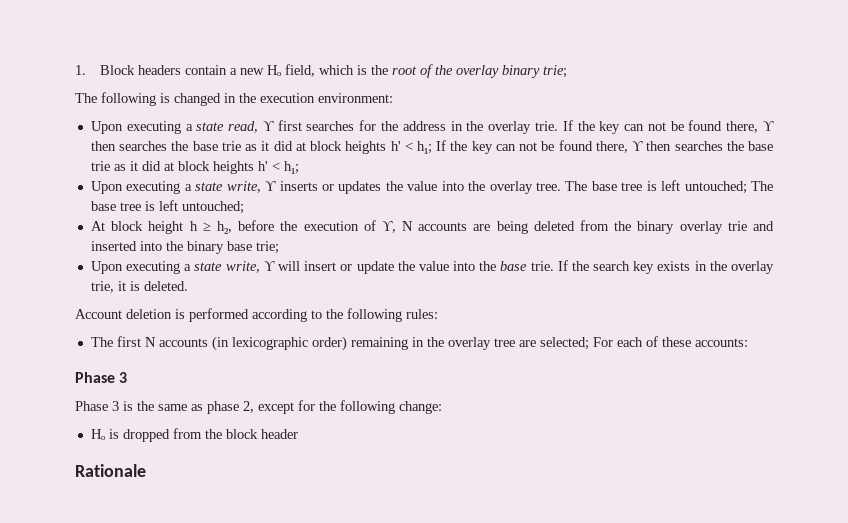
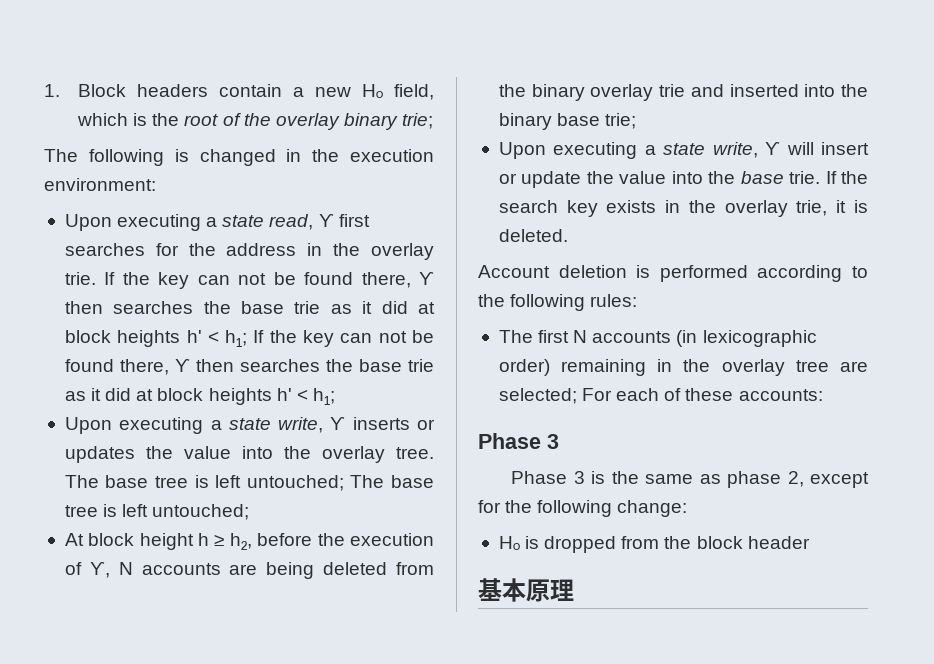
- Rationale
+ 基本原理

